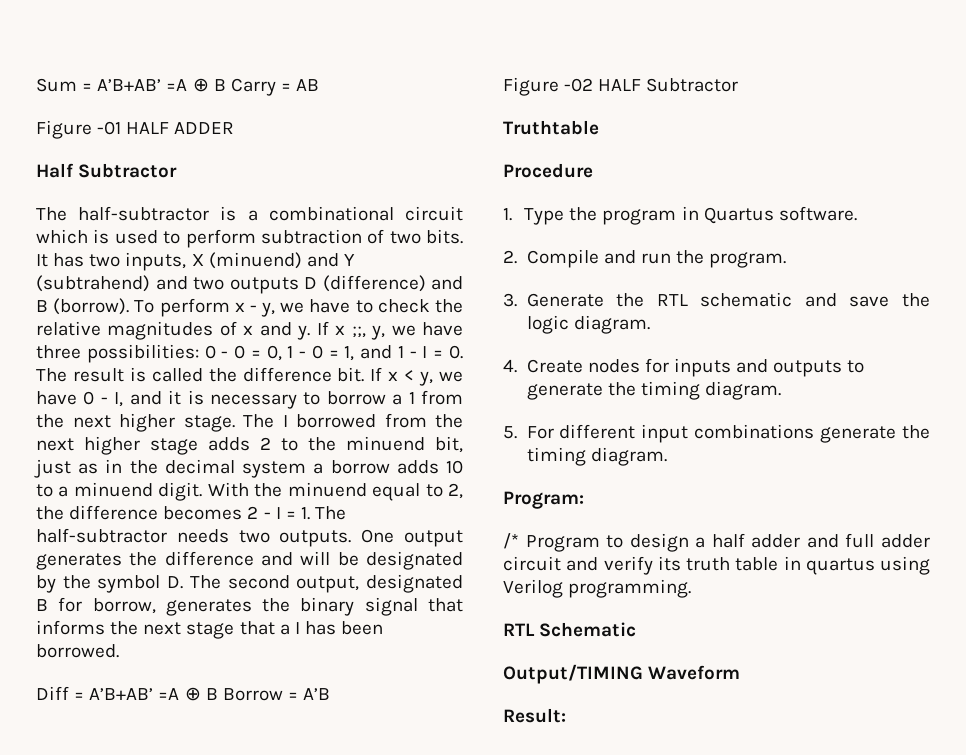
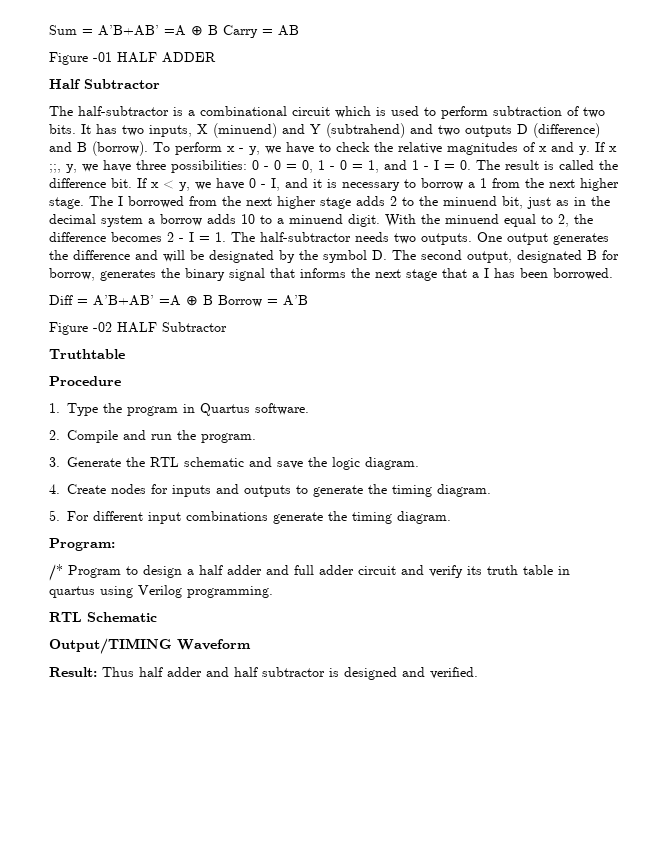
- Result:
+ Result: Thus half adder and half subtractor is designed and verified.

